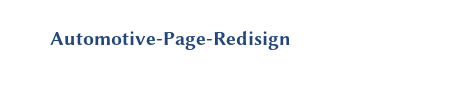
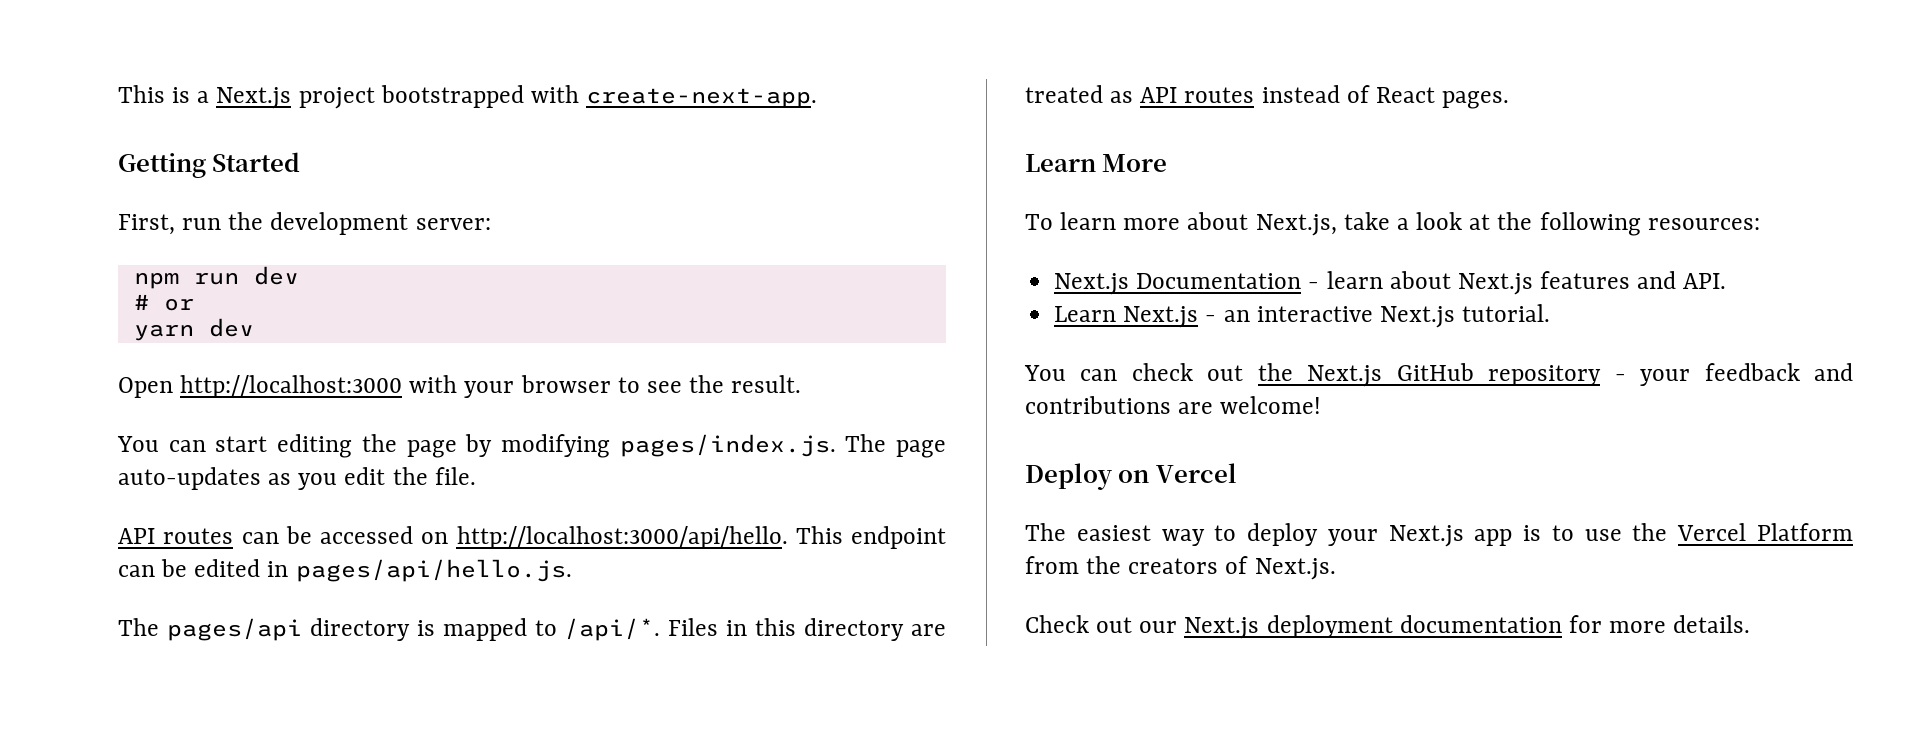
- Automotive-Page-Redisign
+ This is a Next.js project bootstrapped with create-next-app.
+ Getting Started
+ First, run the development server:
+ npm run dev
+ # or
+ yarn dev
+ Open http://localhost:3000 with your browser to see the result.
+ You can start editing the page by modifying pages/index.js. The page auto-updates as you edit the file.
+ API routes can be accessed on http://localhost:3000/api/hello. This endpoint can be edited in pages/api/hello.js.
+ The pages/api directory is mapped to /api/*. Files in this directory are treated as API routes instead of React pages.
+ Learn More
+ To learn more about Next.js, take a look at the following resources:
+ Next.js Documentation - learn about Next.js features and API.
+ Learn Next.js - an interactive Next.js tutorial.
+ You can check out the Next.js GitHub repository - your feedback and contributions are welcome!
+ Deploy on Vercel
+ The easiest way to deploy your Next.js app is to use the Vercel Platform from the creators of Next.js.
+ Check out our Next.js deployment documentation for more details.

